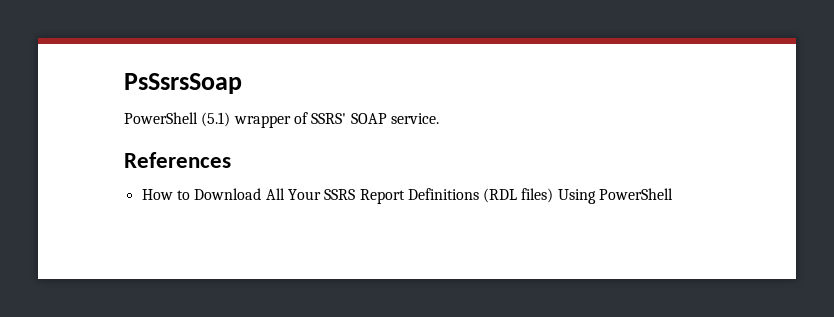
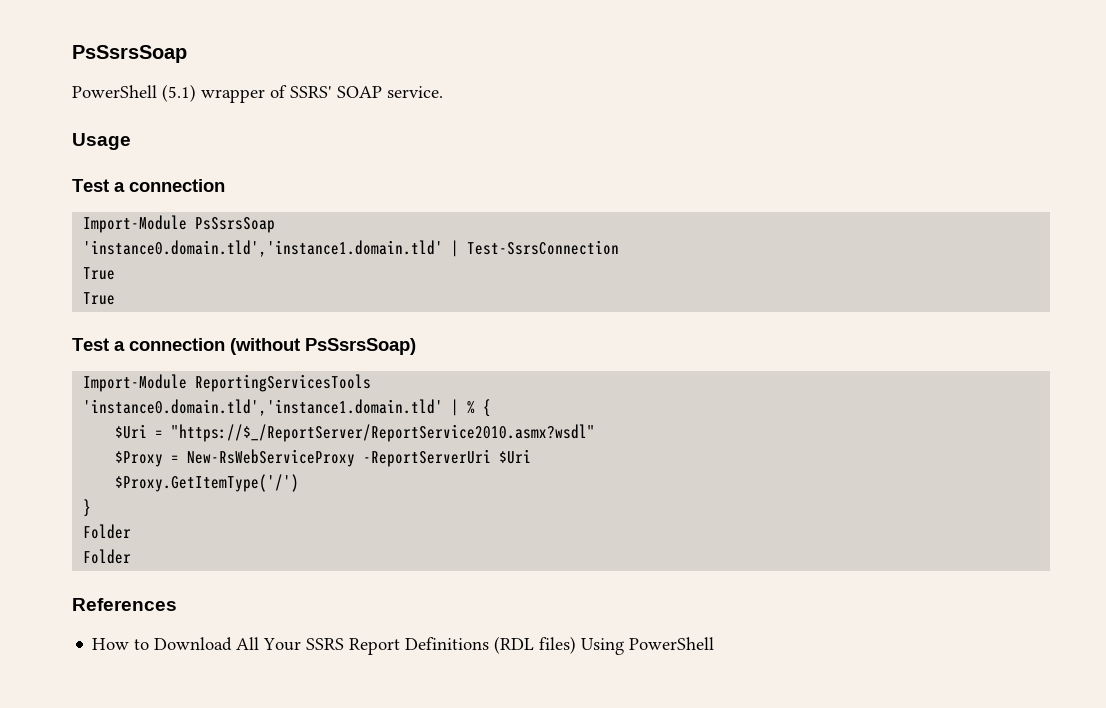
+ Usage
+ Test a connection
+ Import-Module PsSsrsSoap
+ 'instance0.domain.tld','instance1.domain.tld' | Test-SsrsConnection
+ True
+ True
+ Test a connection (without PsSsrsSoap)
+ Import-Module ReportingServicesTools
+ 'instance0.domain.tld','instance1.domain.tld' | % {
+ $Uri = "https://$_/ReportServer/ReportService2010.asmx?wsdl"
+ $Proxy = New-RsWebServiceProxy -ReportServerUri $Uri
+ $Proxy.GetItemType('/')
+ }
+ Folder
+ Folder

